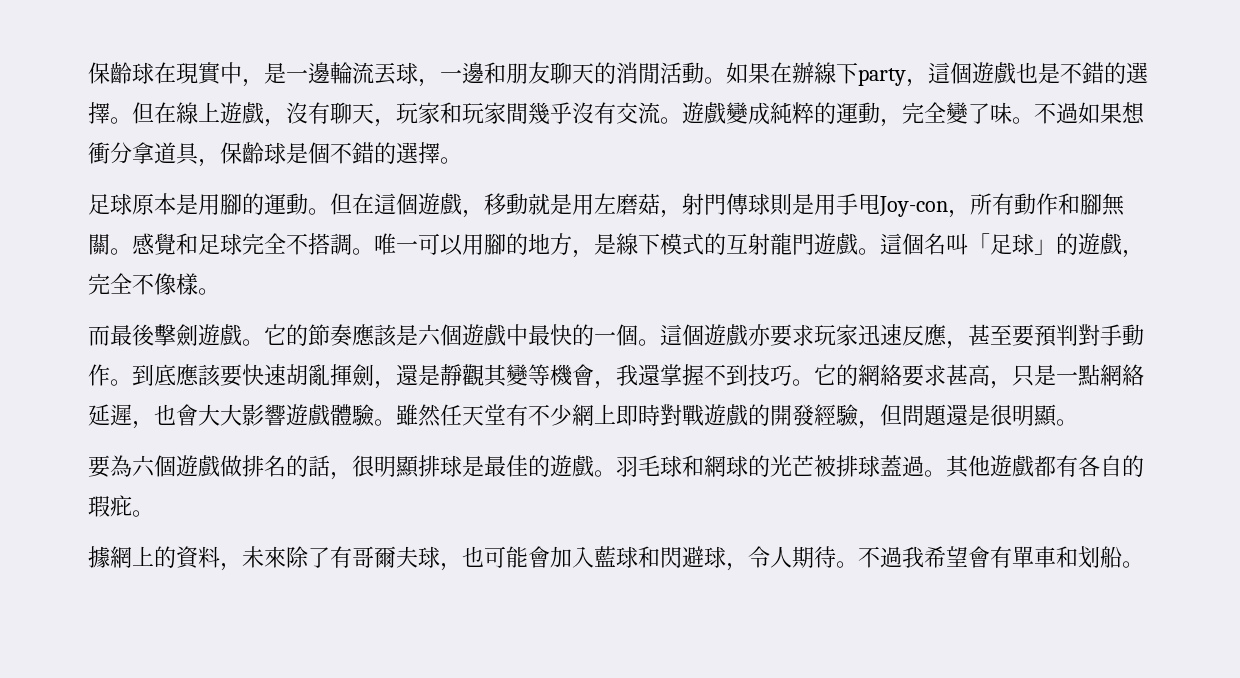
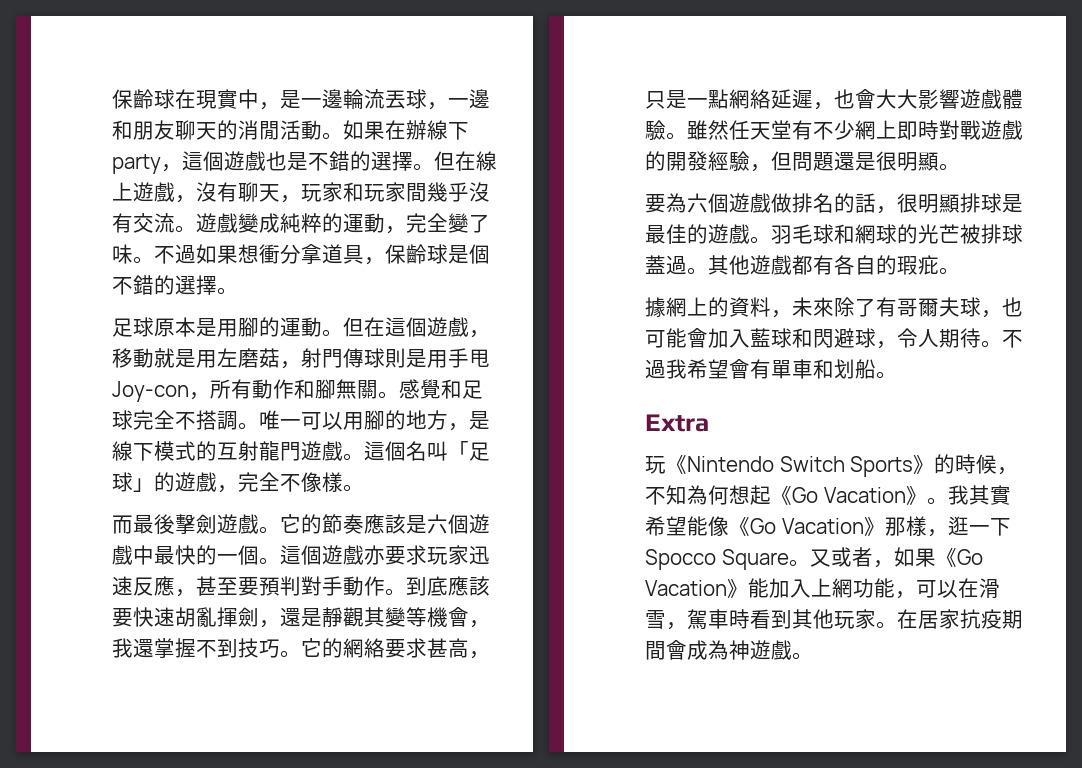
+ Extra
+ 玩《Nintendo Switch Sports》的時候，不知為何想起《Go Vacation》。我其實希望能像《Go Vacation》那樣，逛一下Spocco Square。又或者，如果《Go Vacation》能加入上網功能，可以在滑雪，駕車時看到其他玩家。在居家抗疫期間會成為神遊戲。

